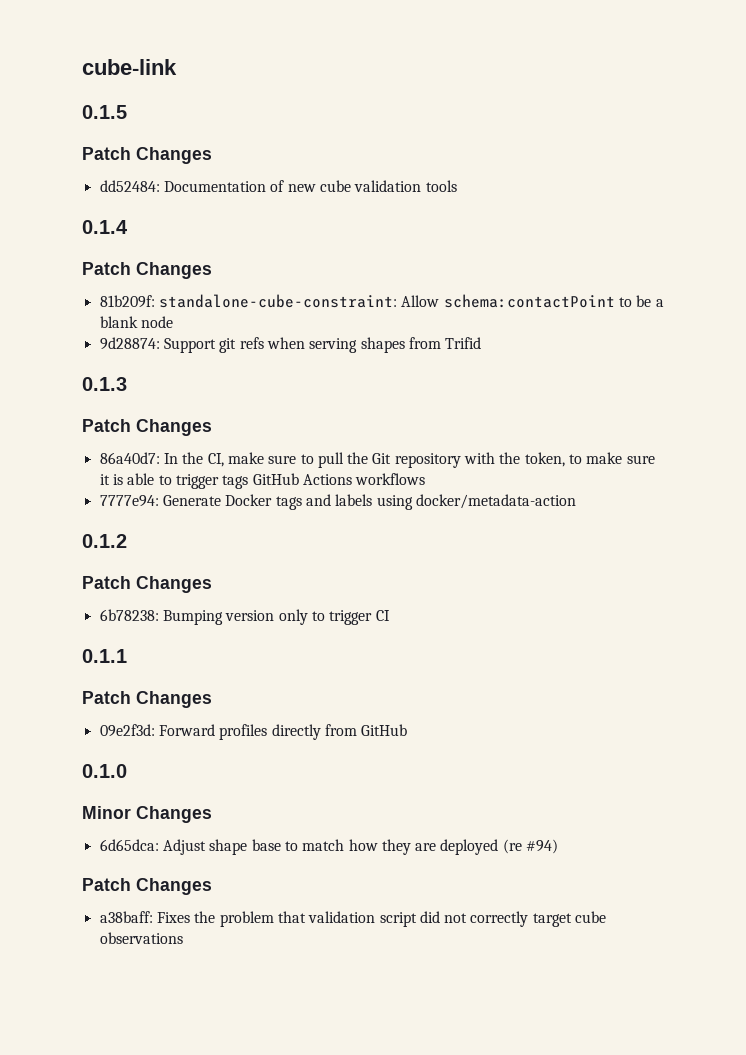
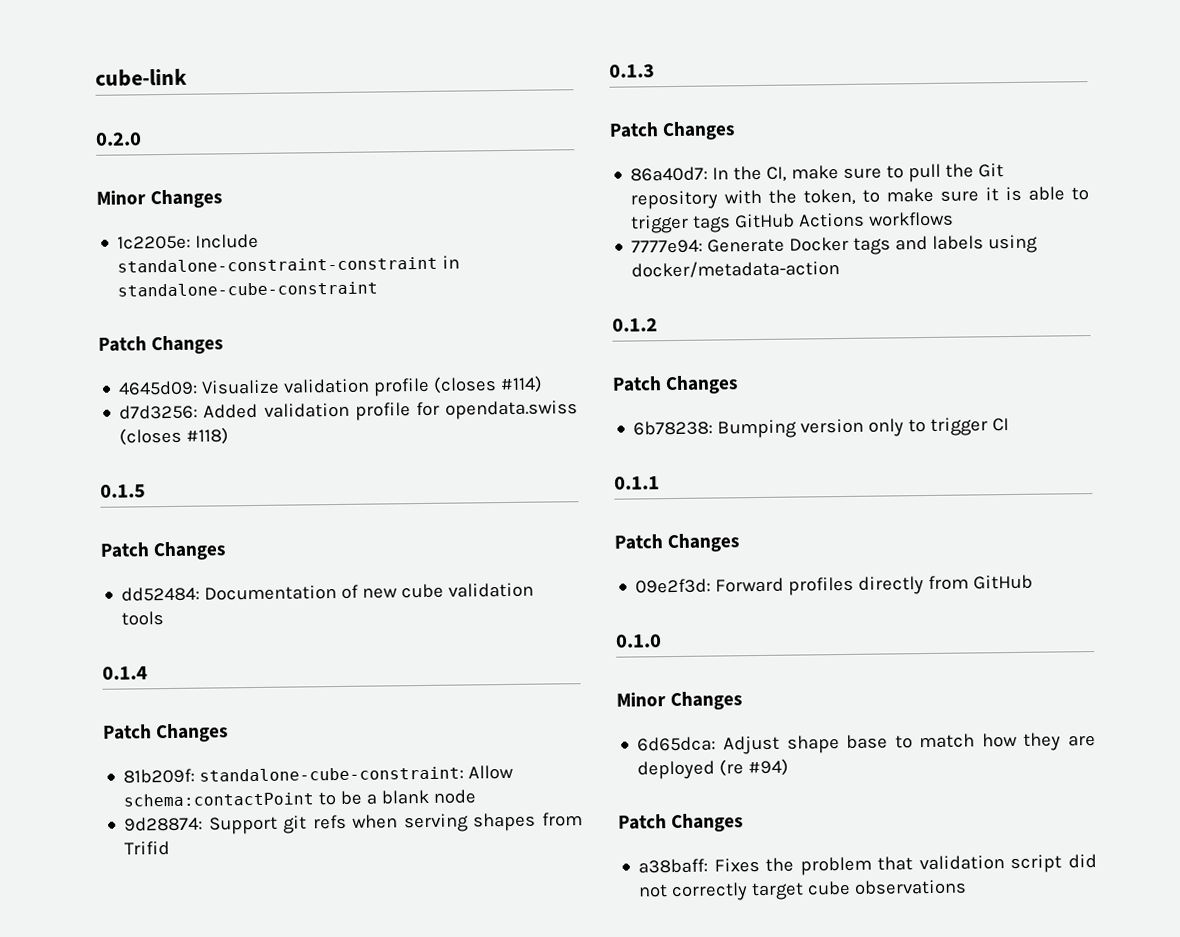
+ 0.2.0
+ Minor Changes
+ 1c2205e: Include standalone-constraint-constraint in standalone-cube-constraint
+ Patch Changes
+ 4645d09: Visualize validation profile (closes #114)
+ d7d3256: Added validation profile for opendata.swiss (closes #118)

